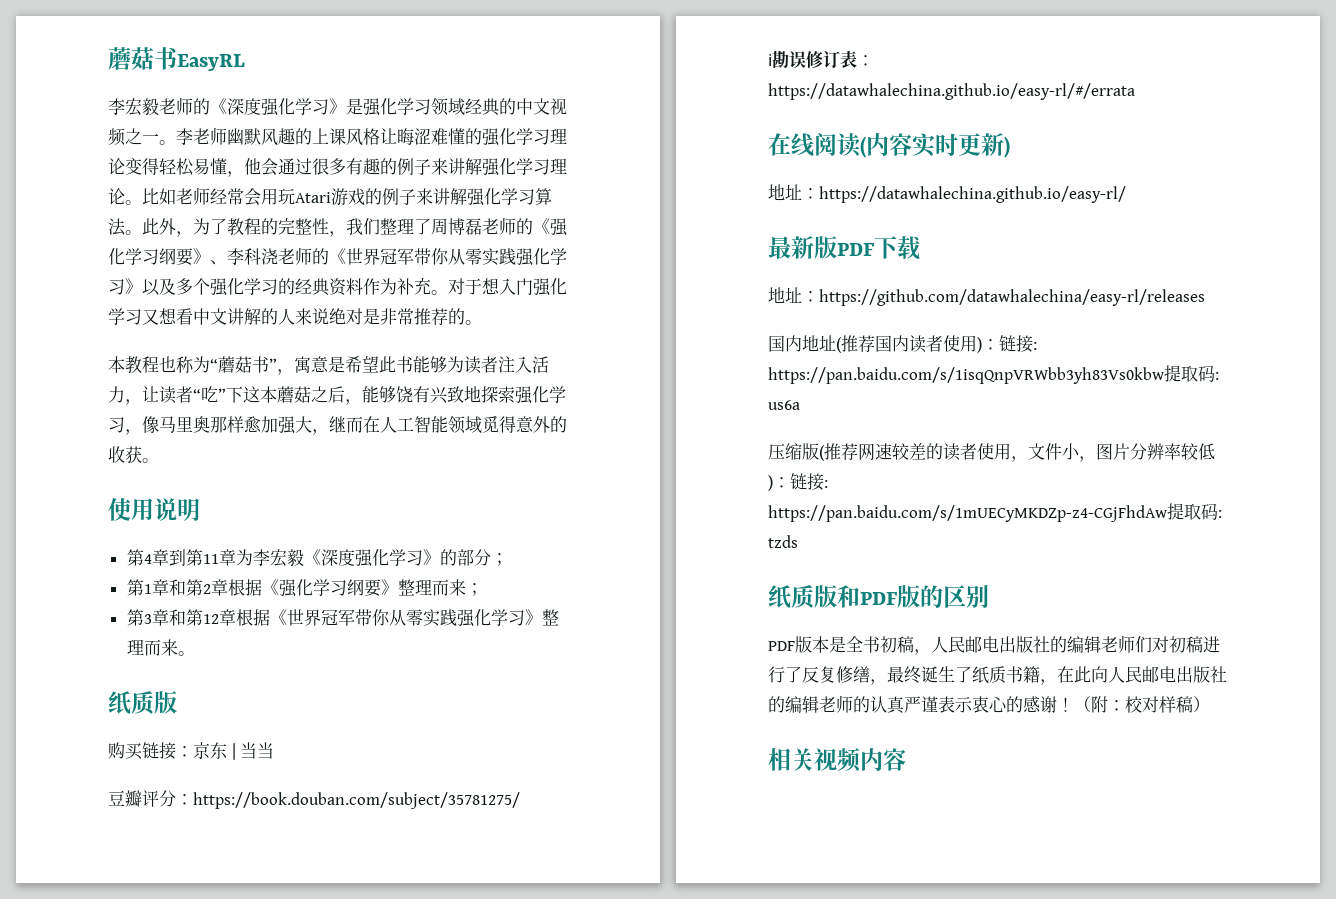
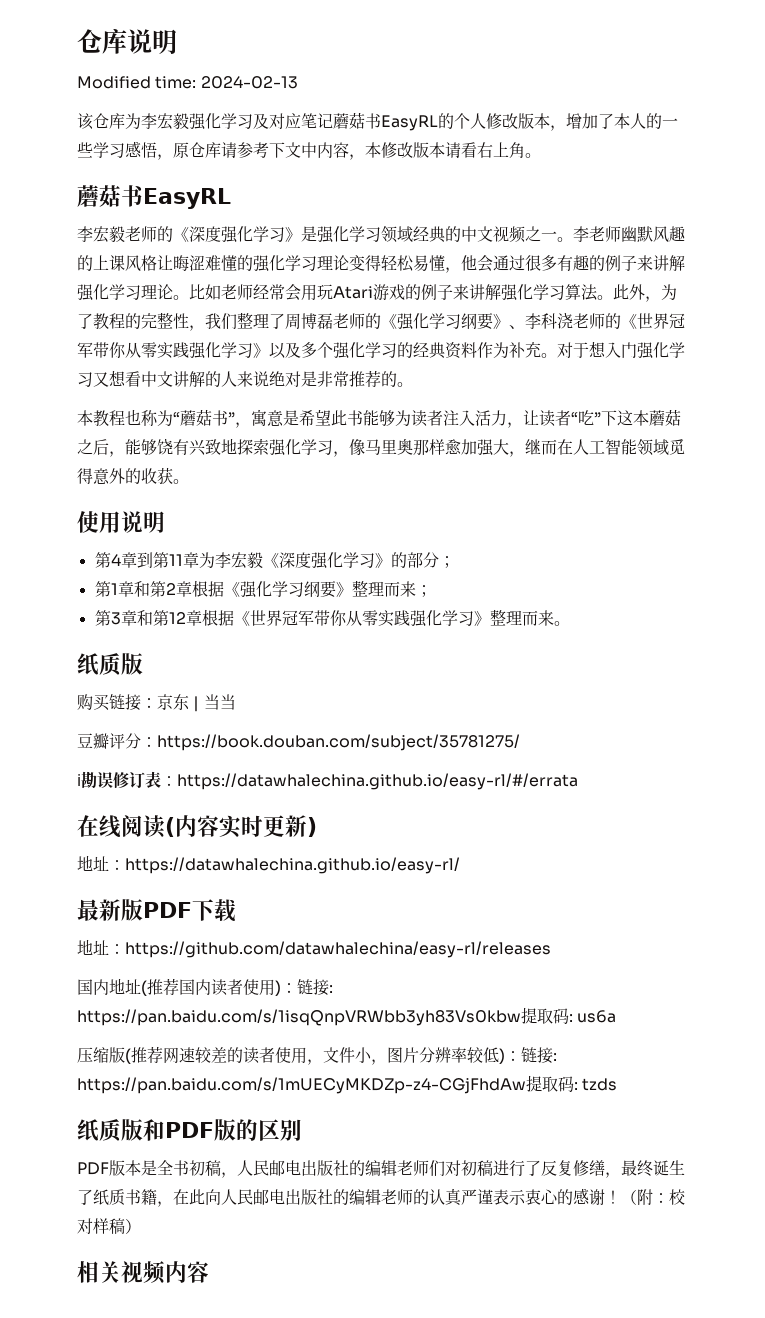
+ 仓库说明
+ Modified time: 2024-02-13
+ 该仓库为李宏毅强化学习及对应笔记蘑菇书EasyRL的个人修改版本，增加了本人的一些学习感悟，原仓库请参考下文中内容，本修改版本请看右上角。

